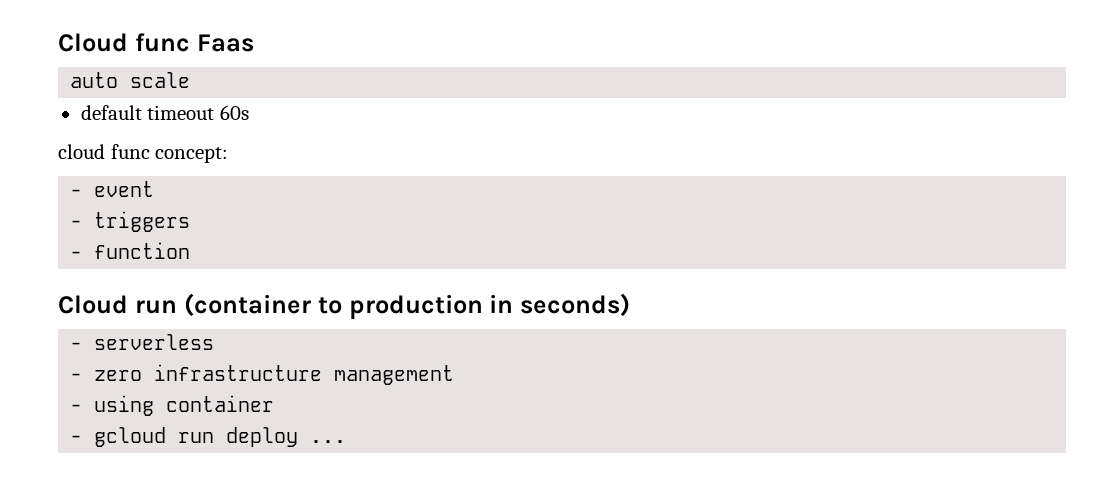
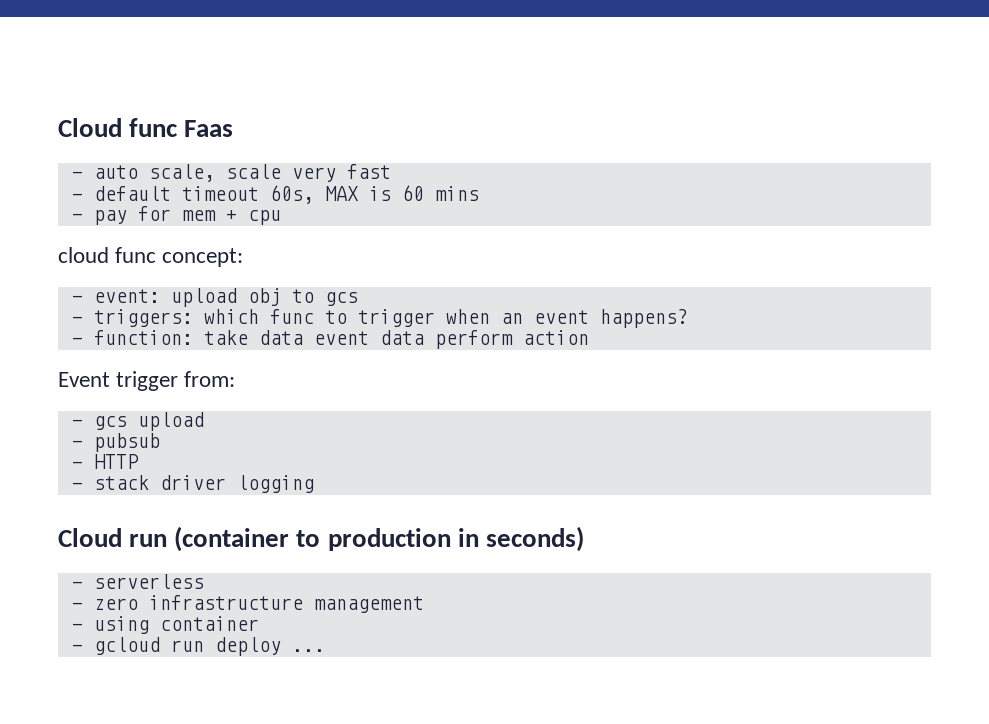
- auto scale
- default timeout 60s
+ - auto scale, scale very fast
+ - default timeout 60s, MAX is 60 mins
+ - pay for mem + cpu
  cloud func concept:
- - event
- - triggers
- - function
+ - event: upload obj to gcs
+ - triggers: which func to trigger when an event happens?
+ - function: take data event data perform action
+ Event trigger from:
+ - gcs upload
+ - pubsub
+ - HTTP
+ - stack driver logging

